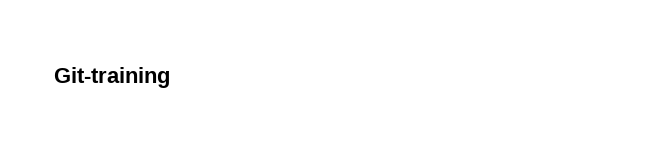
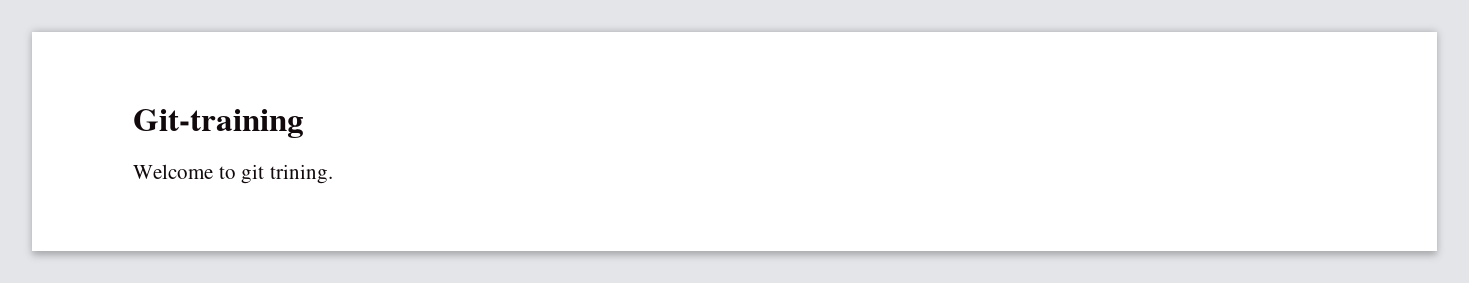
+ Welcome to git trining.

